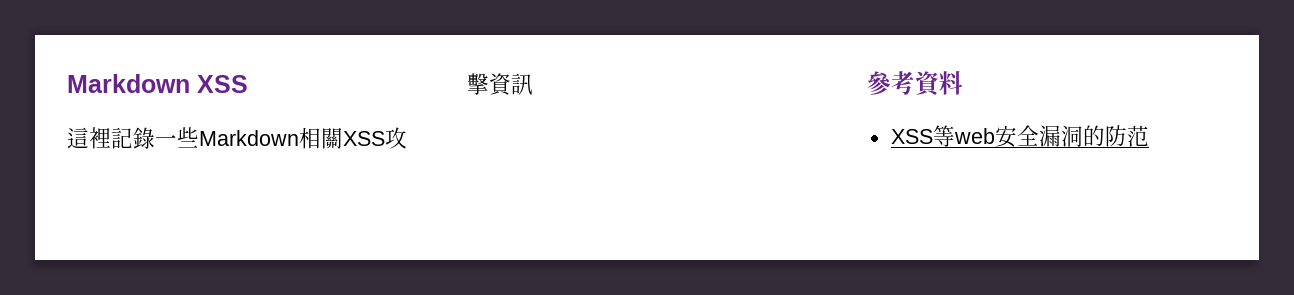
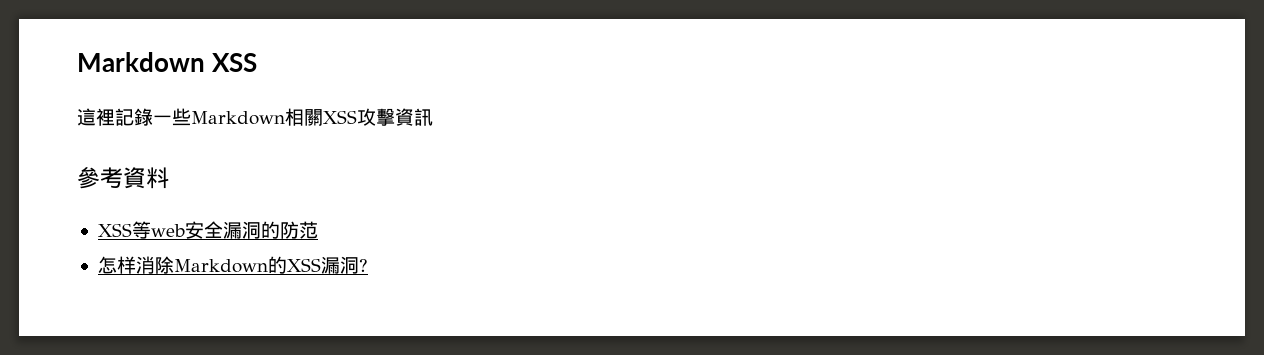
+ 怎样消除Markdown的XSS漏洞?

